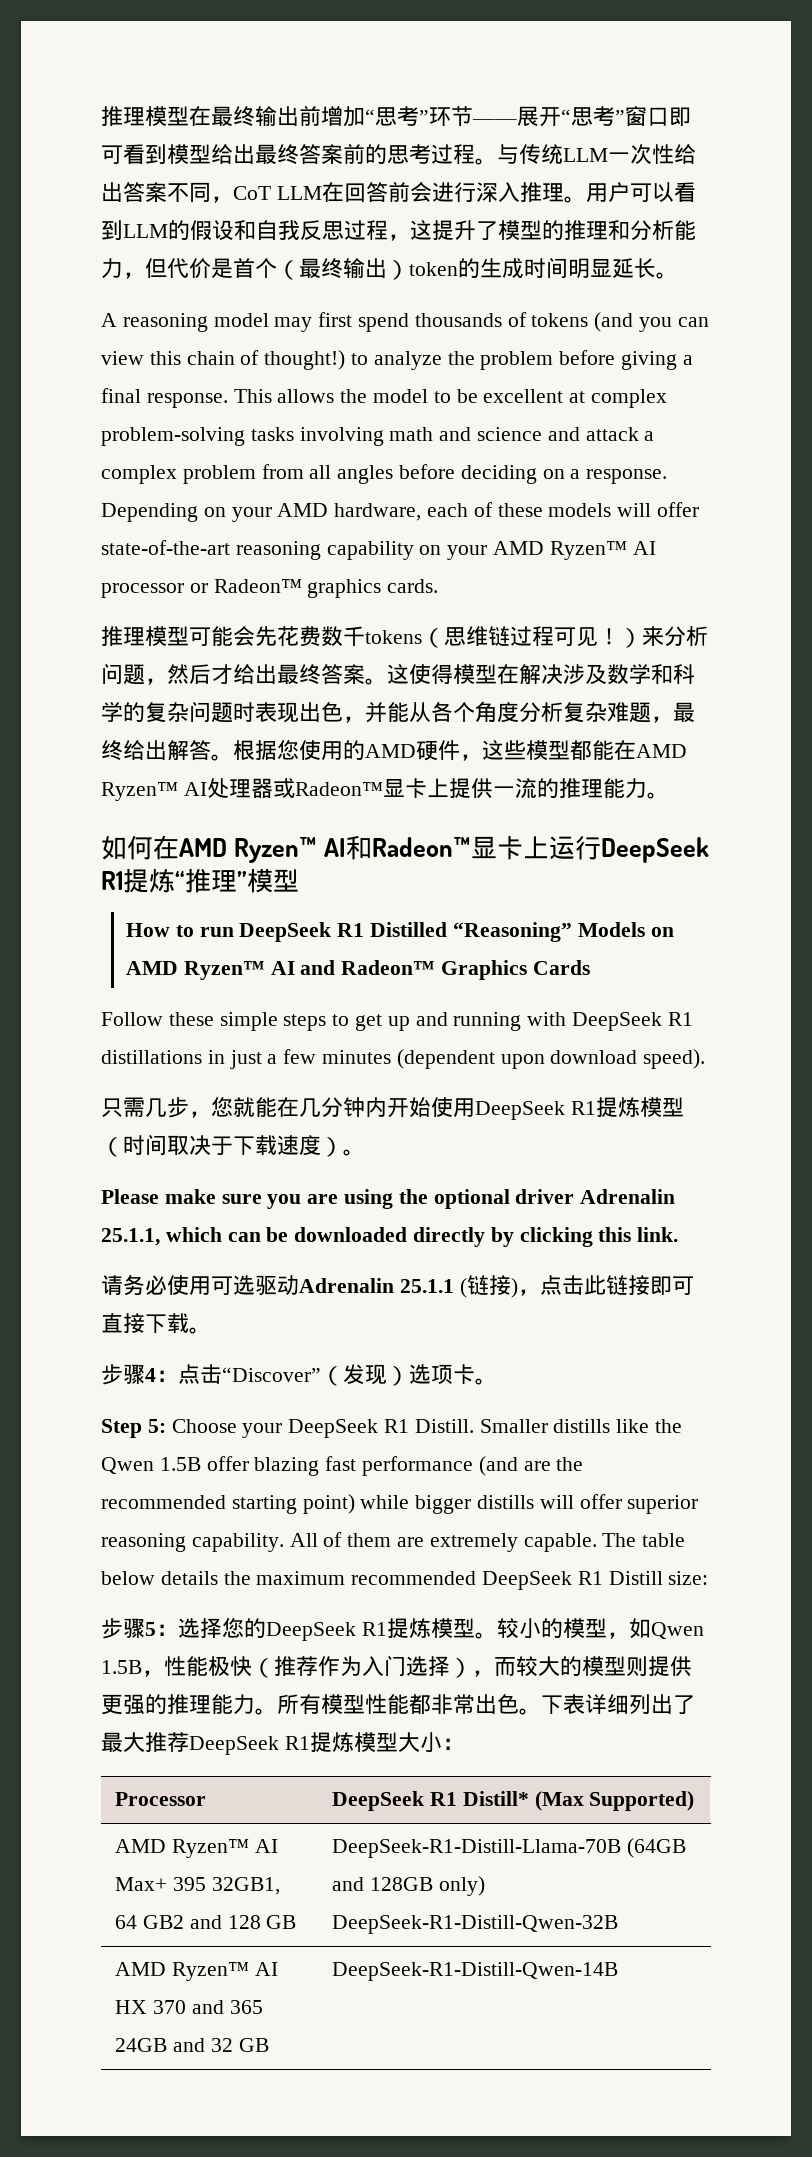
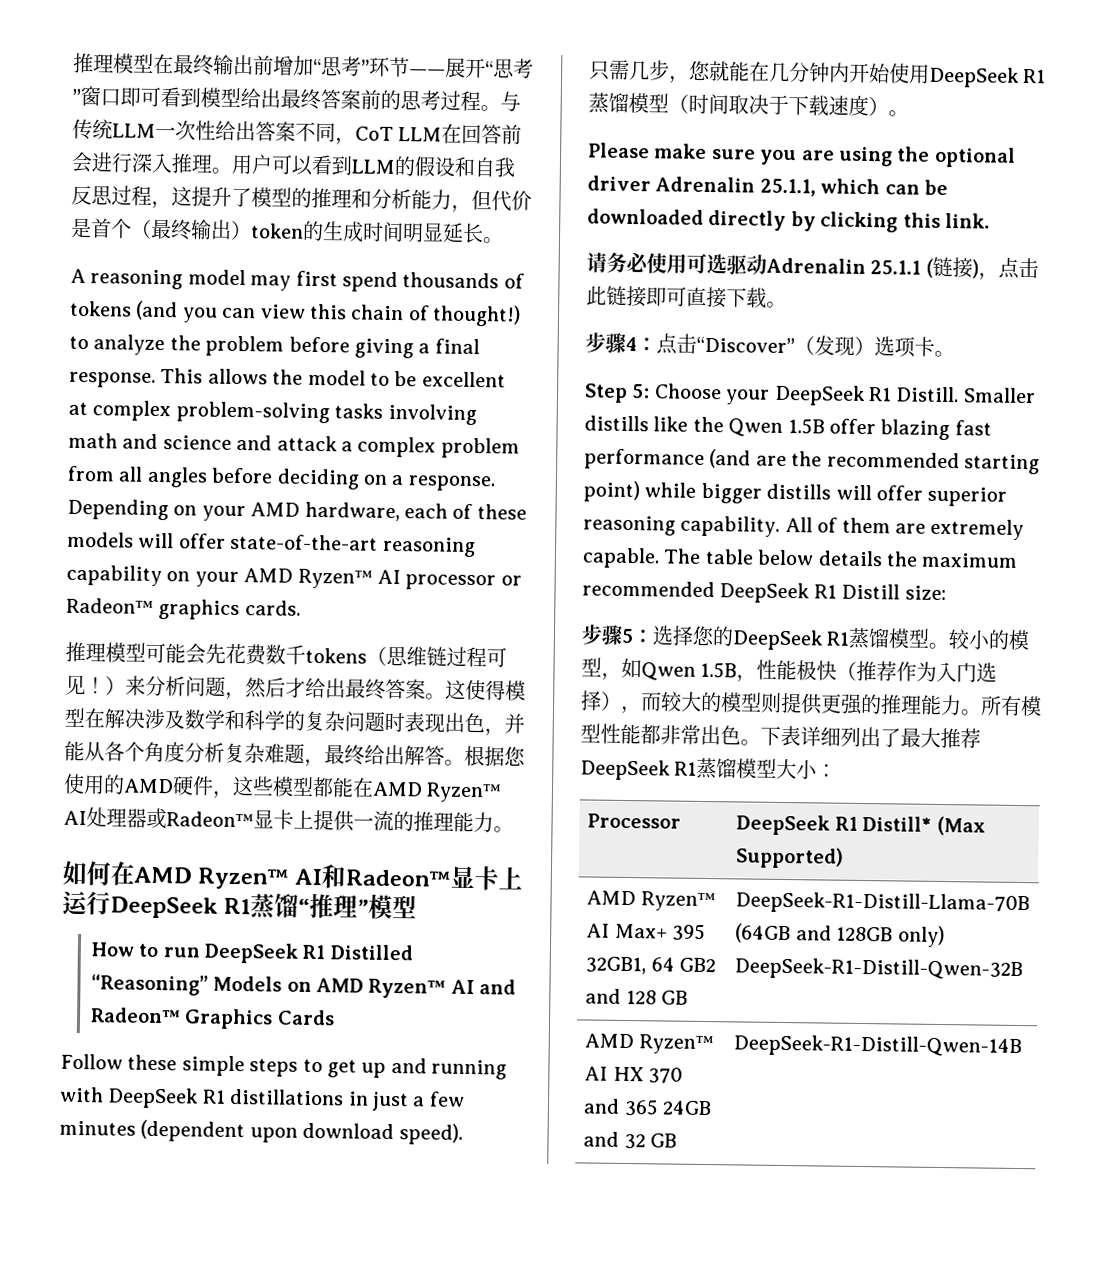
- 如何在AMD Ryzen™ AI和Radeon™显卡上运行DeepSeek R1提炼“推理”模型
+ 如何在AMD Ryzen™ AI和Radeon™显卡上运行DeepSeek R1蒸馏“推理”模型
- 只需几步，您就能在几分钟内开始使用DeepSeek R1提炼模型（时间取决于下载速度）。
+ 只需几步，您就能在几分钟内开始使用DeepSeek R1蒸馏模型（时间取决于下载速度）。
- 步骤5：选择您的DeepSeek R1提炼模型。
+ 步骤5：选择您的DeepSeek R1蒸馏模型。
- 下表详细列出了最大推荐DeepSeek R1提炼模型大小：
+ 下表详细列出了最大推荐DeepSeek R1蒸馏模型大小：

